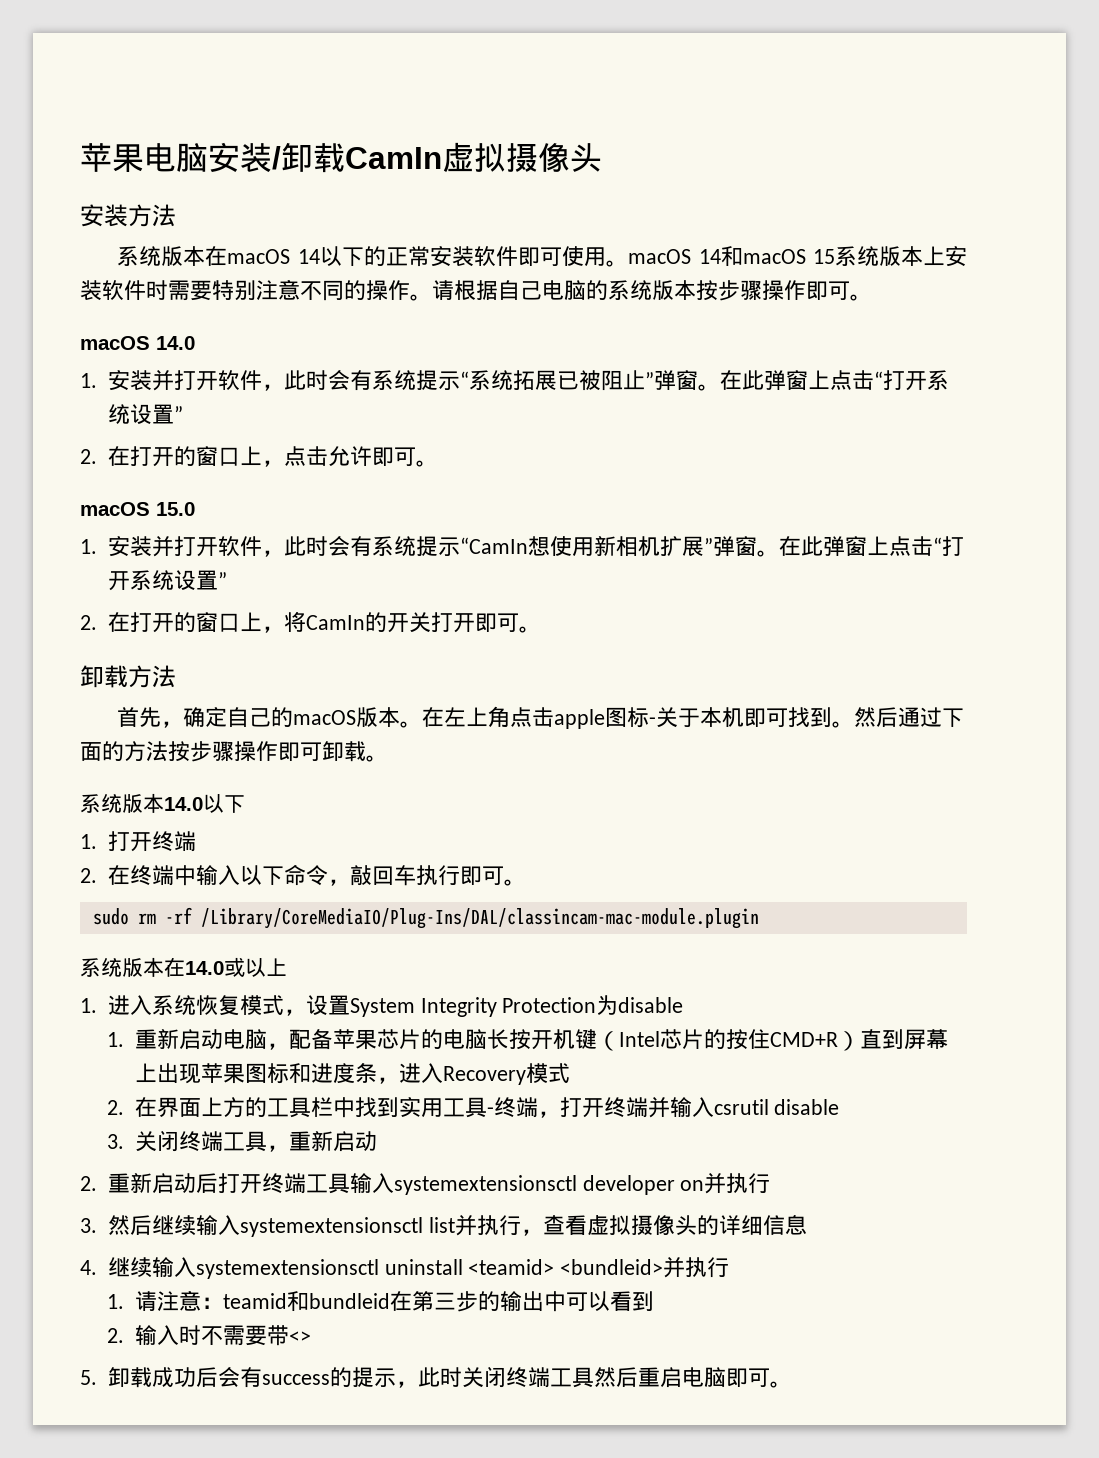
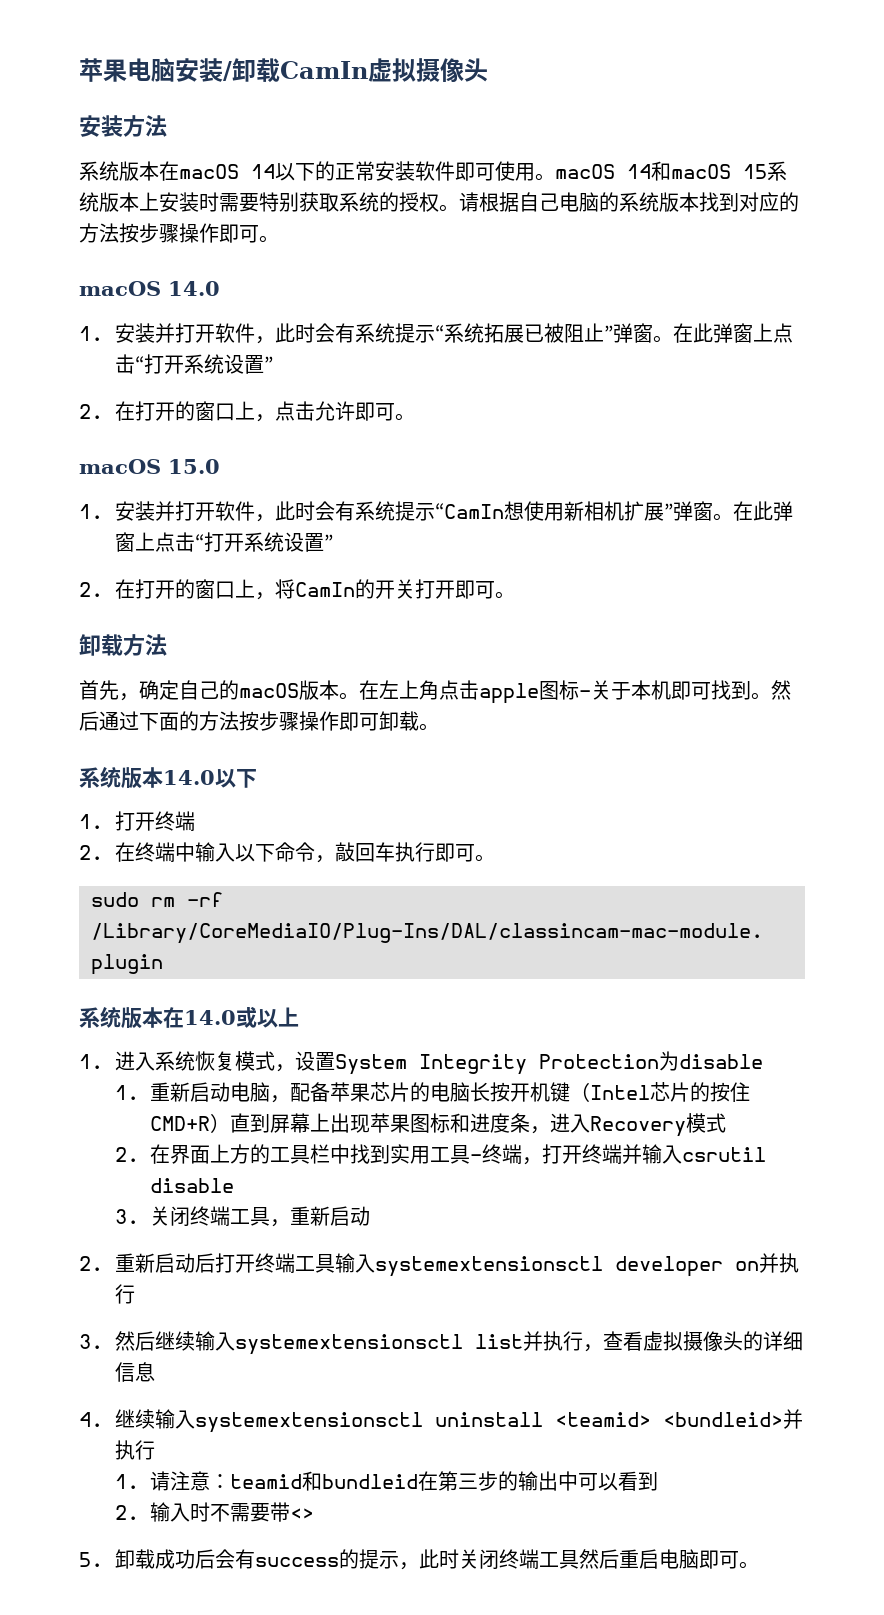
- 系统版本在macOS 14以下的正常安装软件即可使用。macOS 14和macOS 15系统版本上安装软件时需要特别注意不同的操作。
+ 系统版本在macOS 14以下的正常安装软件即可使用。macOS 14和macOS 15系统版本上安装时需要特别获取系统的授权。
- 请根据自己电脑的系统版本按步骤操作即可。
+ 请根据自己电脑的系统版本找到对应的方法按步骤操作即可。

